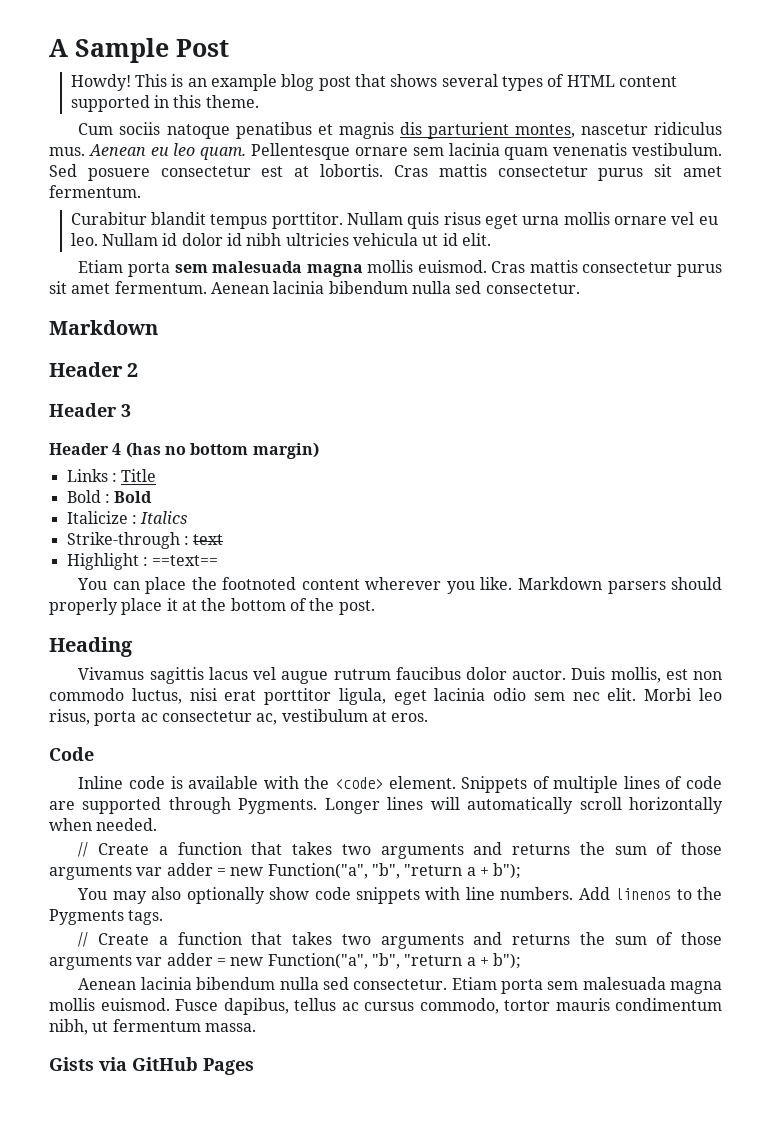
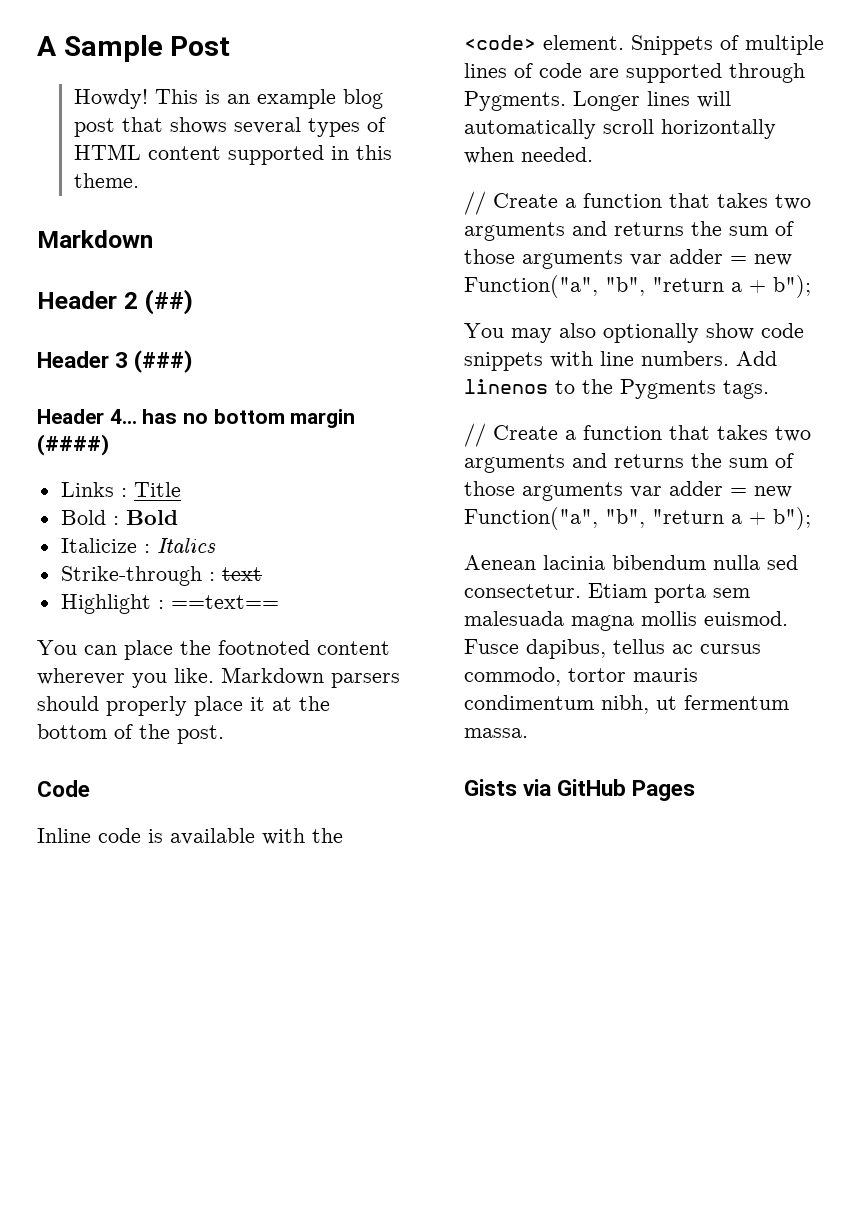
- Cum sociis natoque penatibus et magnis dis parturient montes, nascetur ridiculus mus. Aenean eu leo quam. Pellentesque ornare sem lacinia quam venenatis vestibulum. Sed posuere consectetur est at lobortis. Cras mattis consectetur purus sit amet fermentum.
- Curabitur blandit tempus porttitor. Nullam quis risus eget urna mollis ornare vel eu leo. Nullam id dolor id nibh ultricies vehicula ut id elit.
- Etiam porta sem malesuada magna mollis euismod. Cras mattis consectetur purus sit amet fermentum. Aenean lacinia bibendum nulla sed consectetur.
- Header 2
+ Header 2 (##)
- Header 3
- Header 4 (has no bottom margin)
+ Header 3 (###)
+ Header 4... has no bottom margin (####)
- Heading
- Vivamus sagittis lacus vel augue rutrum faucibus dolor auctor. Duis mollis, est non commodo luctus, nisi erat porttitor ligula, eget lacinia odio sem nec elit. Morbi leo risus, porta ac consectetur ac, vestibulum at eros.

